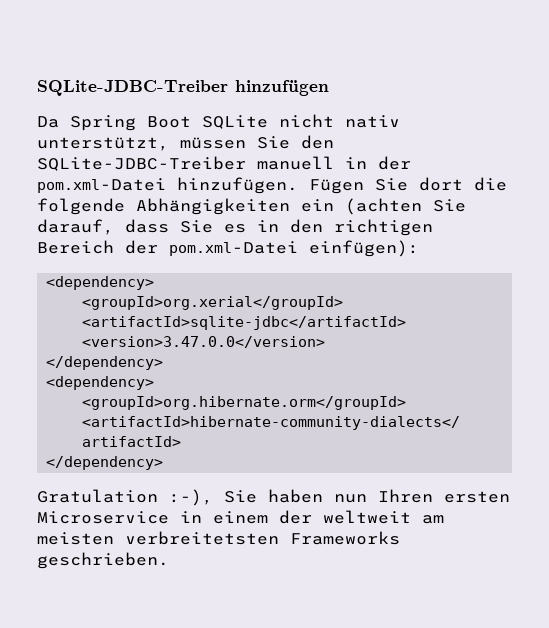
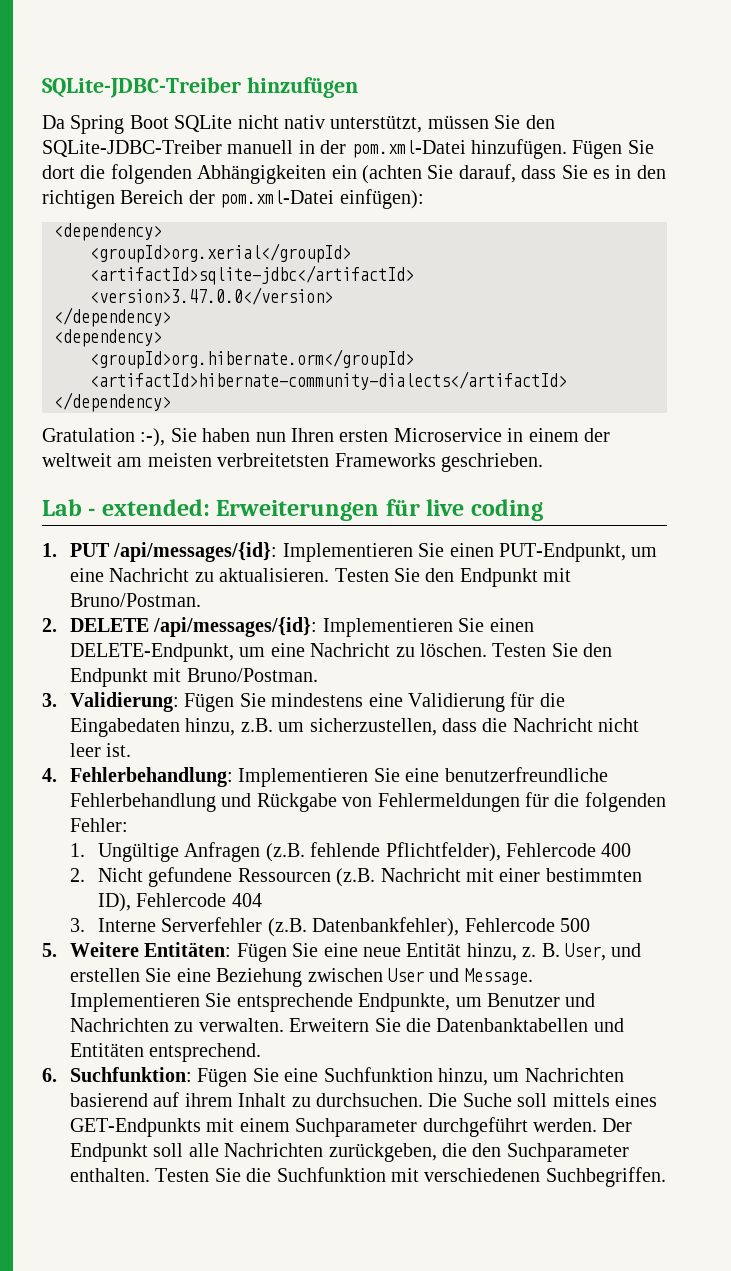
- Fügen Sie dort die folgende Abhängigkeiten ein (achten Sie darauf, dass Sie es in den richtigen Bereich der pom.xml-Datei einfügen):
+ Fügen Sie dort die folgenden Abhängigkeiten ein (achten Sie darauf, dass Sie es in den richtigen Bereich der pom.xml-Datei einfügen):
+ Lab - extended: Erweiterungen für live coding
+ 1. PUT /api/messages/{id}: Implementieren Sie einen PUT-Endpunkt, um eine Nachricht zu aktualisieren. Testen Sie den Endpunkt mit Bruno/Postman.
+ 2. DELETE /api/messages/{id}: Implementieren Sie einen DELETE-Endpunkt, um eine Nachricht zu löschen. Testen Sie den Endpunkt mit Bruno/Postman.
+ 3. Validierung: Fügen Sie mindestens eine Validierung für die Eingabedaten hinzu, z.B. um sicherzustellen, dass die Nachricht nicht leer ist.
+ 4. Fehlerbehandlung: Implementieren Sie eine benutzerfreundliche Fehlerbehandlung und Rückgabe von Fehlermeldungen für die folgenden Fehler:
+ 1. Ungültige Anfragen (z.B. fehlende Pflichtfelder), Fehlercode 400
+ 2. Nicht gefundene Ressourcen (z.B. Nachricht mit einer bestimmten ID), Fehlercode 404
+ 3. Interne Serverfehler (z.B. Datenbankfehler), Fehlercode 500
+ 5. Weitere Entitäten: Fügen Sie eine neue Entität hinzu, z. B. User, und erstellen Sie eine Beziehung zwischen User und Message. Implementieren Sie entsprechende Endpunkte, um Benutzer und Nachrichten zu verwalten. Erweitern Sie die Datenbanktabellen und Entitäten entsprechend.
+ 6. Suchfunktion: Fügen Sie eine Suchfunktion hinzu, um Nachrichten basierend auf ihrem Inhalt zu durchsuchen. Die Suche soll mittels eines GET-Endpunkts mit einem Suchparameter durchgeführt werden. Der Endpunkt soll alle Nachrichten zurückgeben, die den Suchparameter enthalten. Testen Sie die Suchfunktion mit verschiedenen Suchbegriffen.

